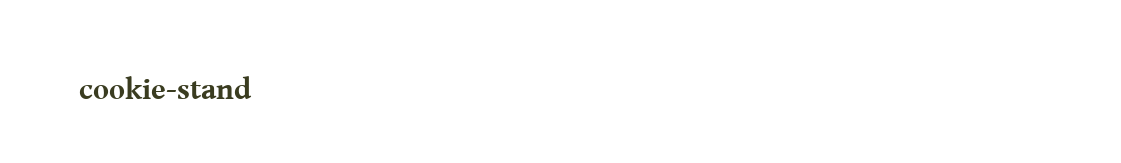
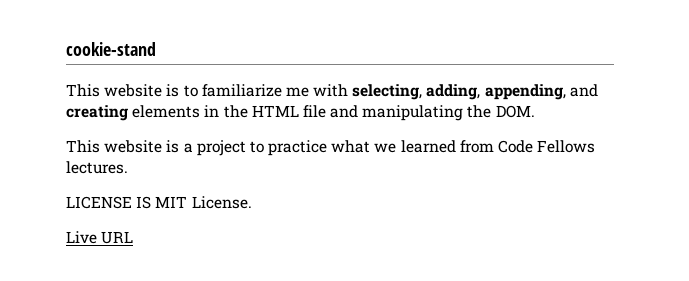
+ This website is to familiarize me with selecting, adding, appending, and creating elements in the HTML file and manipulating the DOM.
+ This website is a project to practice what we learned from Code Fellows lectures.
+ LICENSE IS MIT License.
+ Live URL

